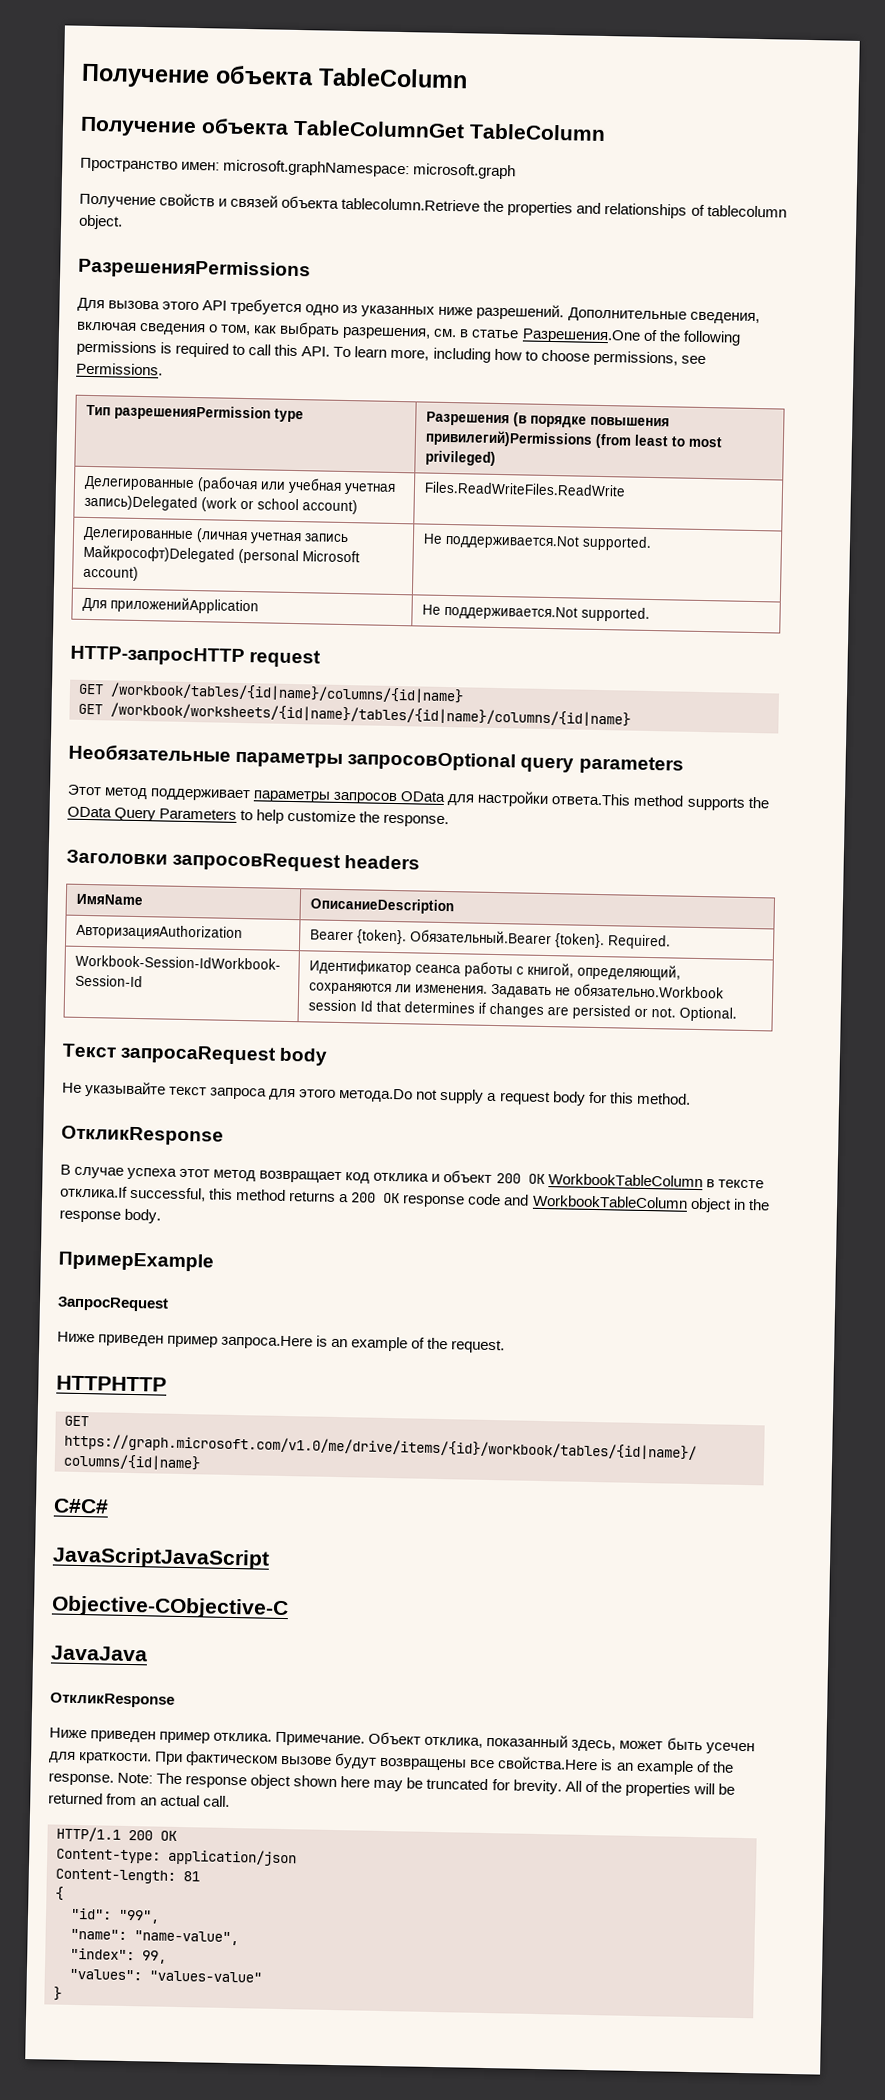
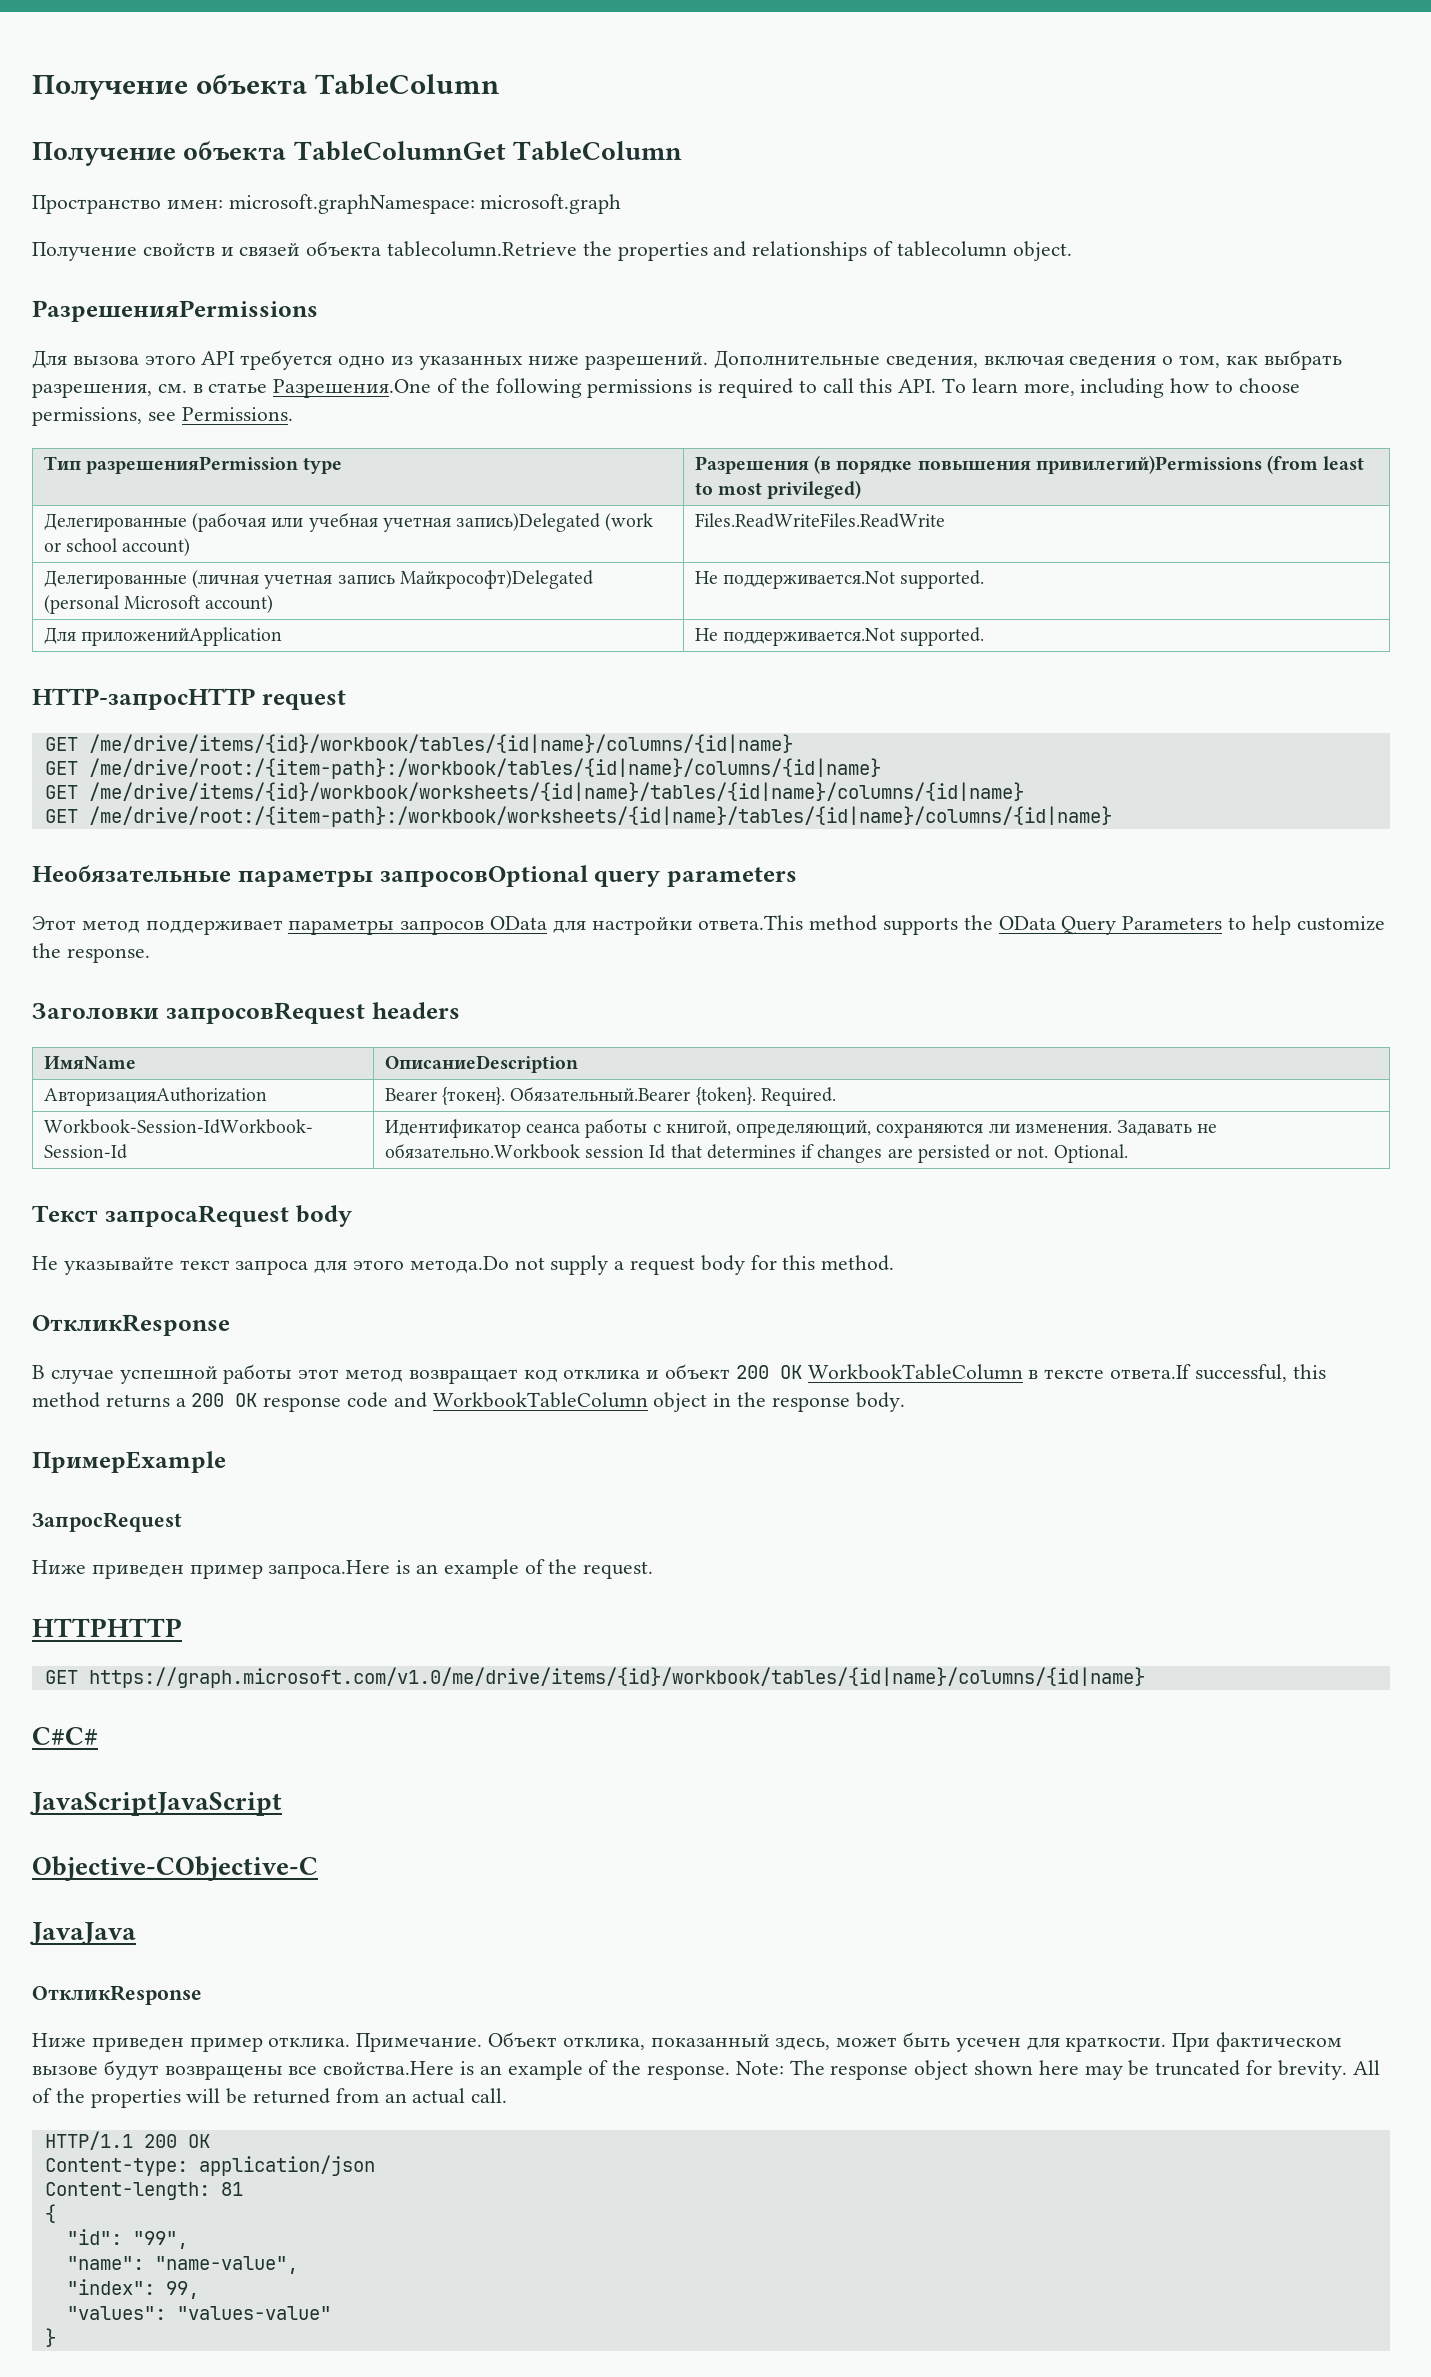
- GET /workbook/tables/{id|name}/columns/{id|name}
- GET /workbook/worksheets/{id|name}/tables/{id|name}/columns/{id|name}
+ GET /me/drive/items/{id}/workbook/tables/{id|name}/columns/{id|name}
+ GET /me/drive/root:/{item-path}:/workbook/tables/{id|name}/columns/{id|name}
+ GET /me/drive/items/{id}/workbook/worksheets/{id|name}/tables/{id|name}/columns/{id|name}
+ GET /me/drive/root:/{item-path}:/workbook/worksheets/{id|name}/tables/{id|name}/columns/{id|name}
- АвторизацияAuthorization | Bearer {token}. Обязательный.Bearer {token}. Required.
+ АвторизацияAuthorization | Bearer {токен}. Обязательный.Bearer {token}. Required.
- В случае успеха этот метод возвращает код отклика и объект 200 OK WorkbookTableColumn в тексте отклика.If successful, this method returns a 200 OK response code and WorkbookTableColumn object in the response body.
+ В случае успешной работы этот метод возвращает код отклика и объект 200 OK WorkbookTableColumn в тексте ответа.If successful, this method returns a 200 OK response code and WorkbookTableColumn object in the response body.

